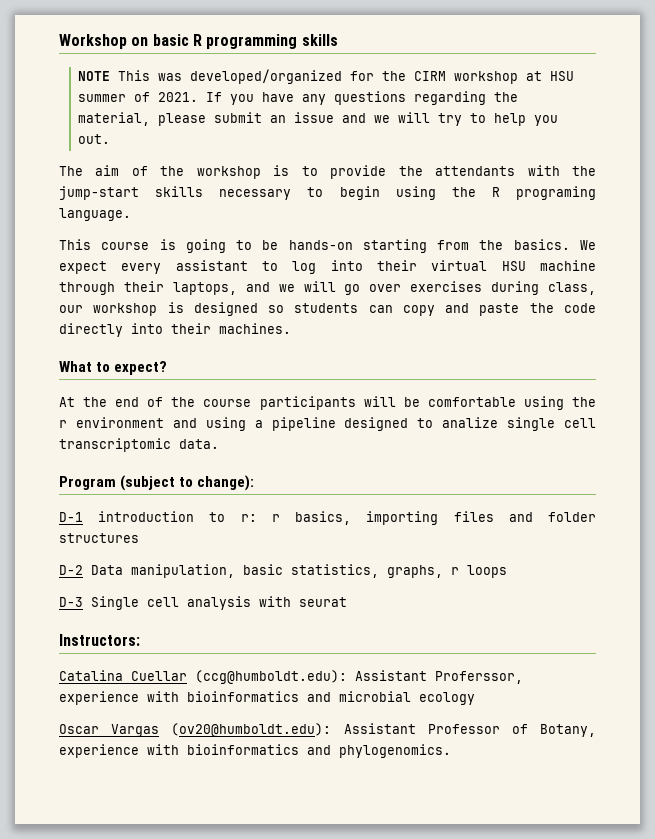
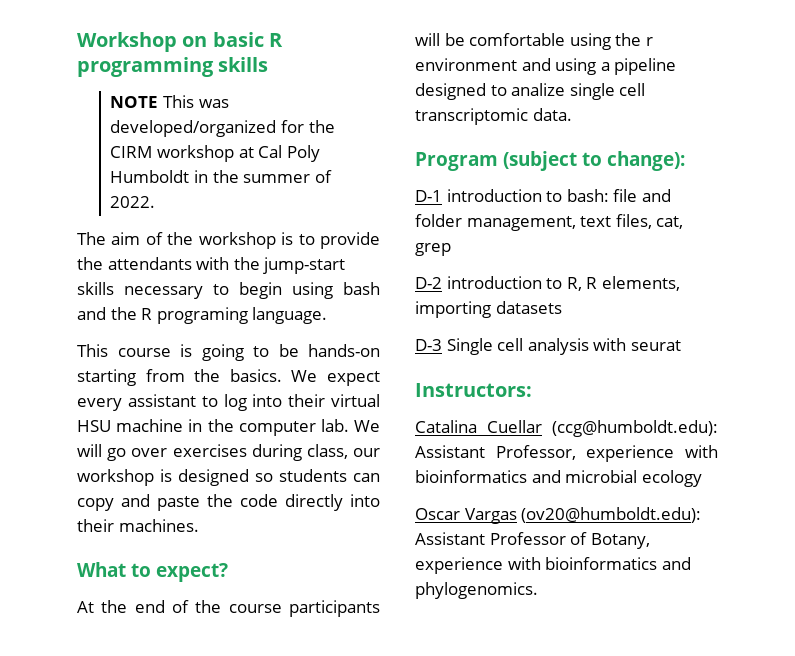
- NOTE This was developed/organized for the CIRM workshop at HSU summer of 2021. If you have any questions regarding the material, please submit an issue and we will try to help you out.
+ NOTE This was developed/organized for the CIRM workshop at Cal Poly Humboldt in the summer of 2022.
- The aim of the workshop is to provide the attendants with the jump-start skills necessary to begin using the R programing language.
+ The aim of the workshop is to provide the attendants with the jump-start skills necessary to begin using bash and the R programing language.
- We expect every assistant to log into their virtual HSU machine through their laptops, and we will go over exercises during class, our workshop is designed so students can copy and paste the code directly into their machines.
+ We expect every assistant to log into their virtual HSU machine in the computer lab. We will go over exercises during class, our workshop is designed so students can copy and paste the code directly into their machines.
- D-1 introduction to r: r basics, importing files and folder structures
- D-2 Data manipulation, basic statistics, graphs, r loops
+ D-1 introduction to bash: file and folder management, text files, cat, grep
+ D-2 introduction to R, R elements, importing datasets
- Catalina Cuellar (ccg@humboldt.edu): Assistant Proferssor, experience with bioinformatics and microbial ecology
+ Catalina Cuellar (ccg@humboldt.edu): Assistant Professor, experience with bioinformatics and microbial ecology

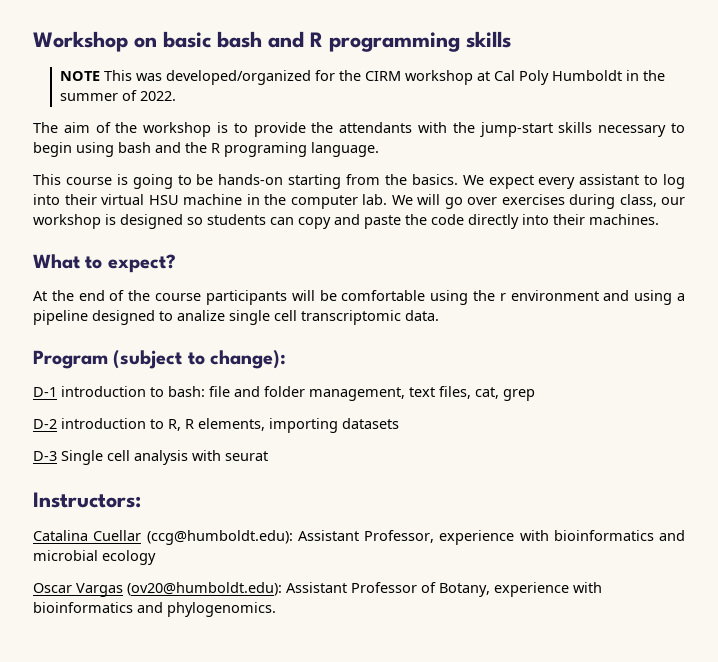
- Workshop on basic R programming skills
+ Workshop on basic bash and R programming skills

